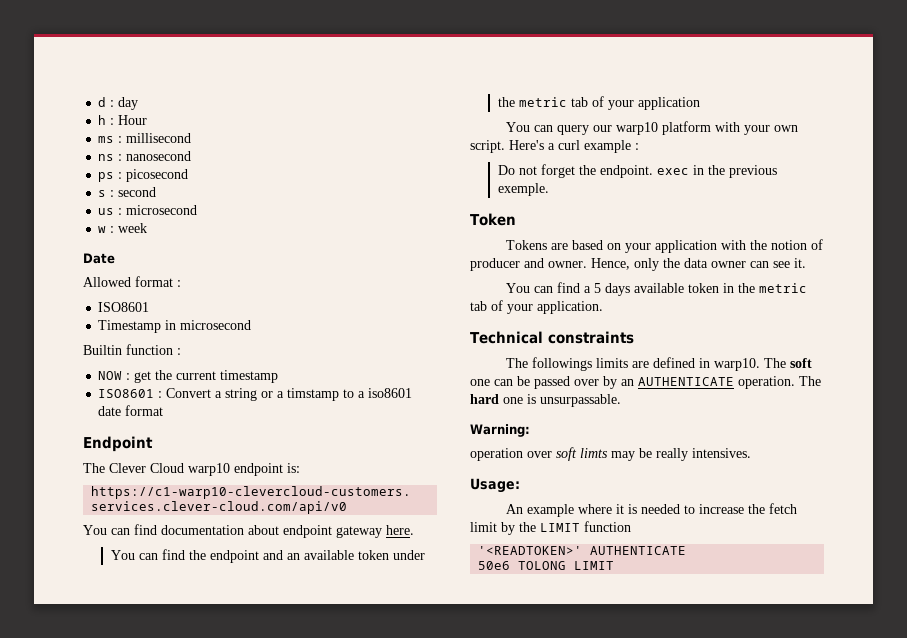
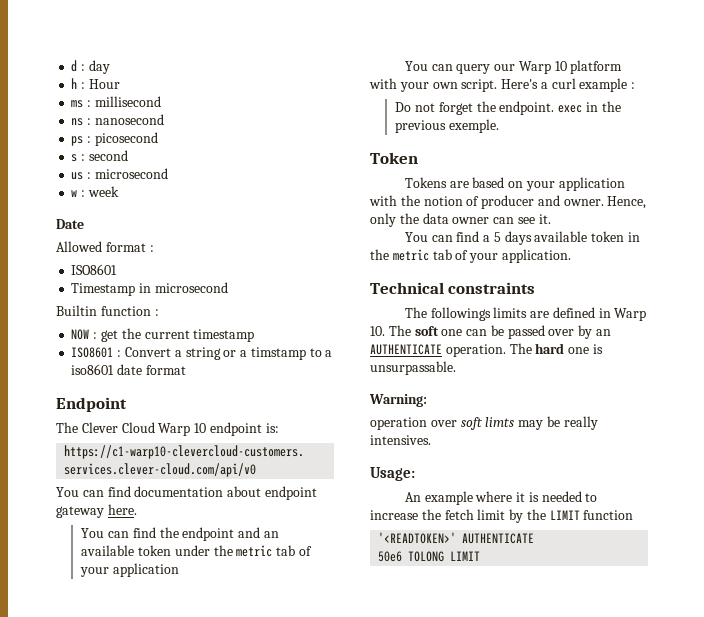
- The Clever Cloud warp10 endpoint is:
+ The Clever Cloud Warp 10 endpoint is:
- You can query our warp10 platform with your own script.
+ You can query our Warp 10 platform with your own script.
- The followings limits are defined in warp10. The soft one can be passed over by an AUTHENTICATE operation.
+ The followings limits are defined in Warp 10. The soft one can be passed over by an AUTHENTICATE operation.

